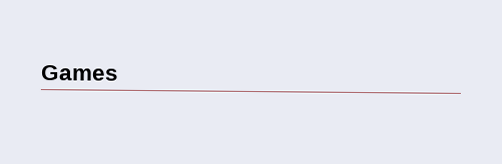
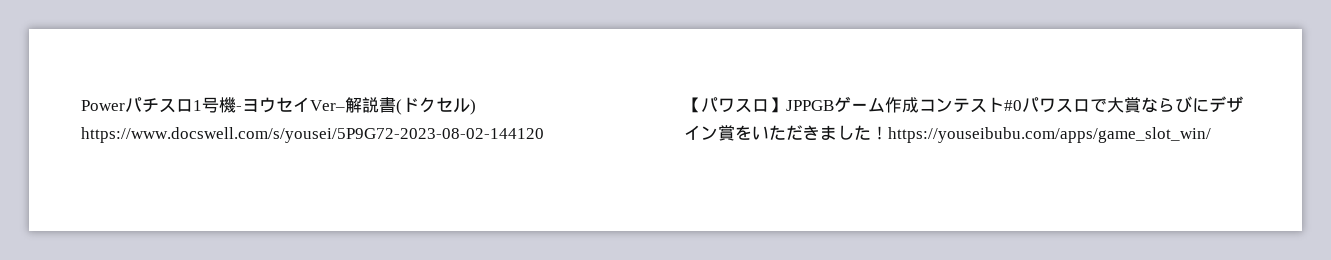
- Games
+ Powerパチスロ1号機-ヨウセイVer–解説書(ドクセル) https://www.docswell.com/s/yousei/5P9G72-2023-08-02-144120
+ 【パワスロ】JPPGBゲーム作成コンテスト#0パワスロで大賞ならびにデザイン賞をいただきました！https://youseibubu.com/apps/game_slot_win/

